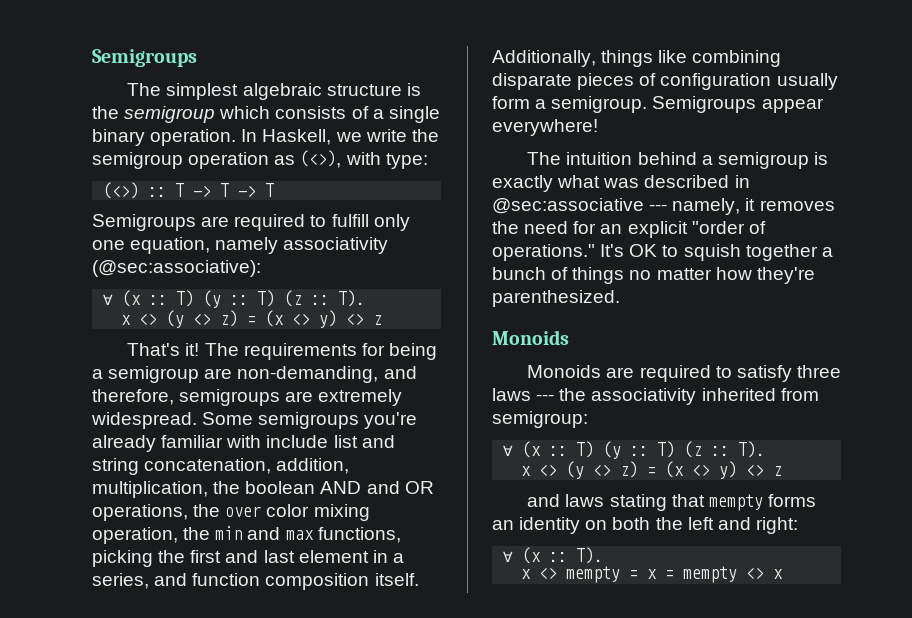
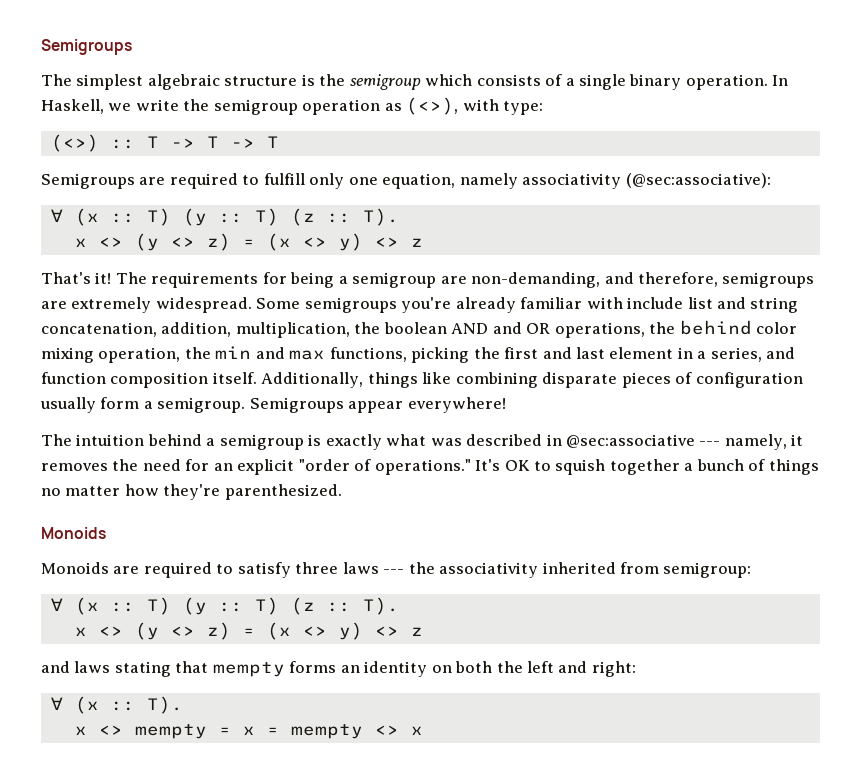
- Some semigroups you're already familiar with include list and string concatenation, addition, multiplication, the boolean AND and OR operations, the over color mixing operation, the min and max functions, picking the first and last element in a series, and function composition itself.
+ Some semigroups you're already familiar with include list and string concatenation, addition, multiplication, the boolean AND and OR operations, the behind color mixing operation, the min and max functions, picking the first and last element in a series, and function composition itself.

